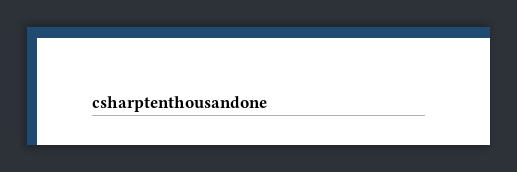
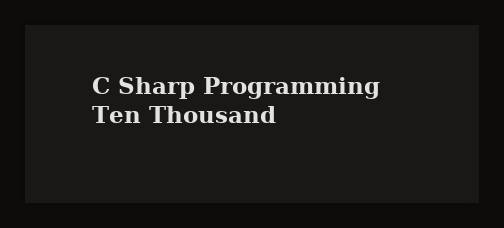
- csharptenthousandone
+ C Sharp Programming Ten Thousand

